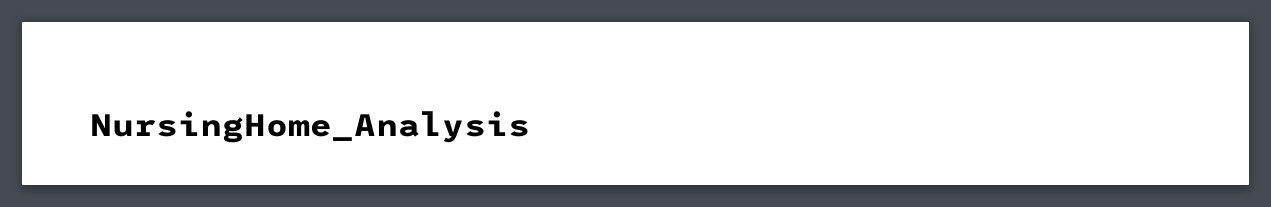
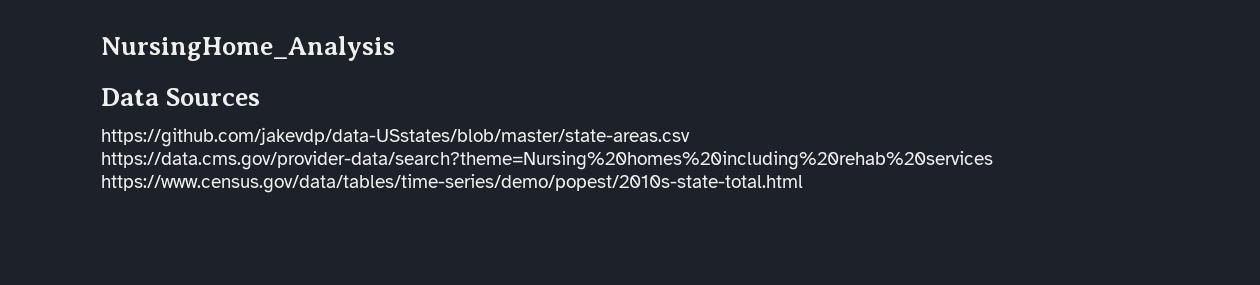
+ Data Sources
+ https://github.com/jakevdp/data-USstates/blob/master/state-areas.csv https://data.cms.gov/provider-data/search?theme=Nursing%20homes%20including%20rehab%20services https://www.census.gov/data/tables/time-series/demo/popest/2010s-state-total.html

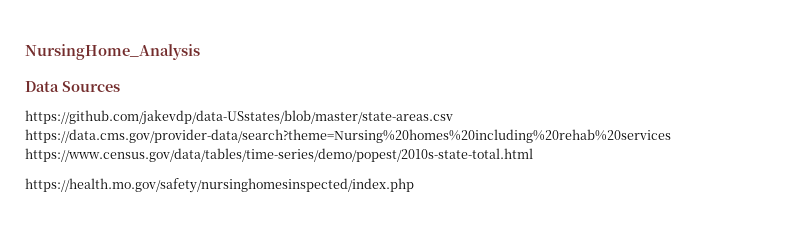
+ https://health.mo.gov/safety/nursinghomesinspected/index.php

